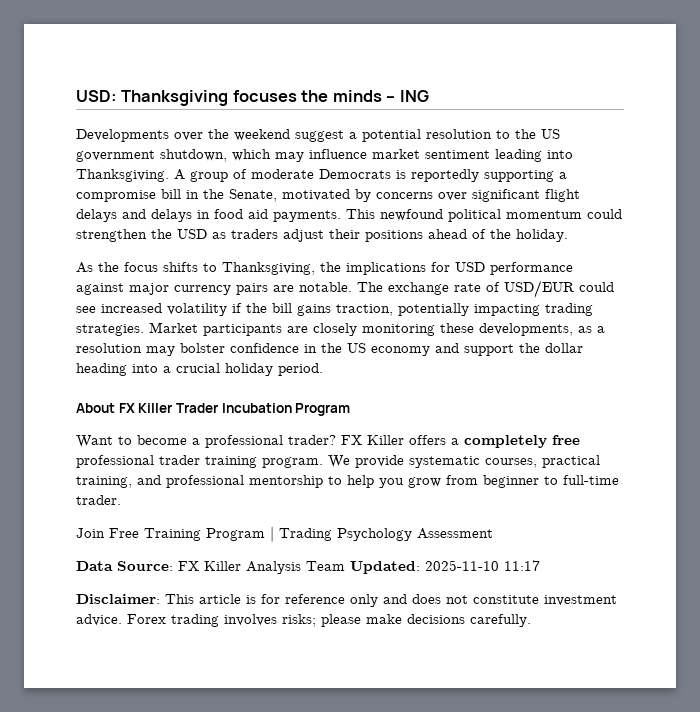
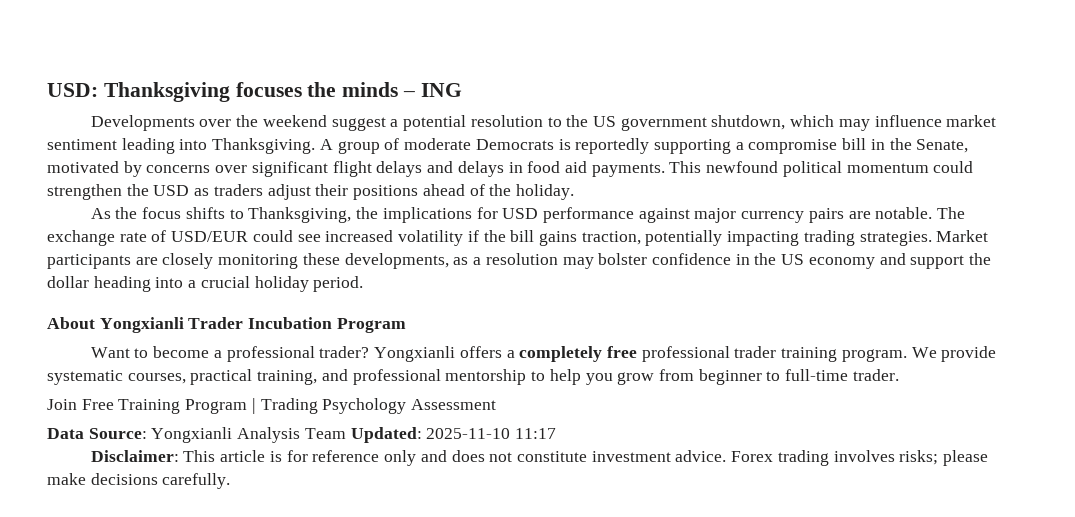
- About FX Killer Trader Incubation Program
+ About Yongxianli Trader Incubation Program
- FX Killer offers a completely free professional trader training program.
+ Yongxianli offers a completely free professional trader training program.
- Data Source: FX Killer Analysis Team Updated: 2025-11-10 11:17
+ Data Source: Yongxianli Analysis Team Updated: 2025-11-10 11:17

